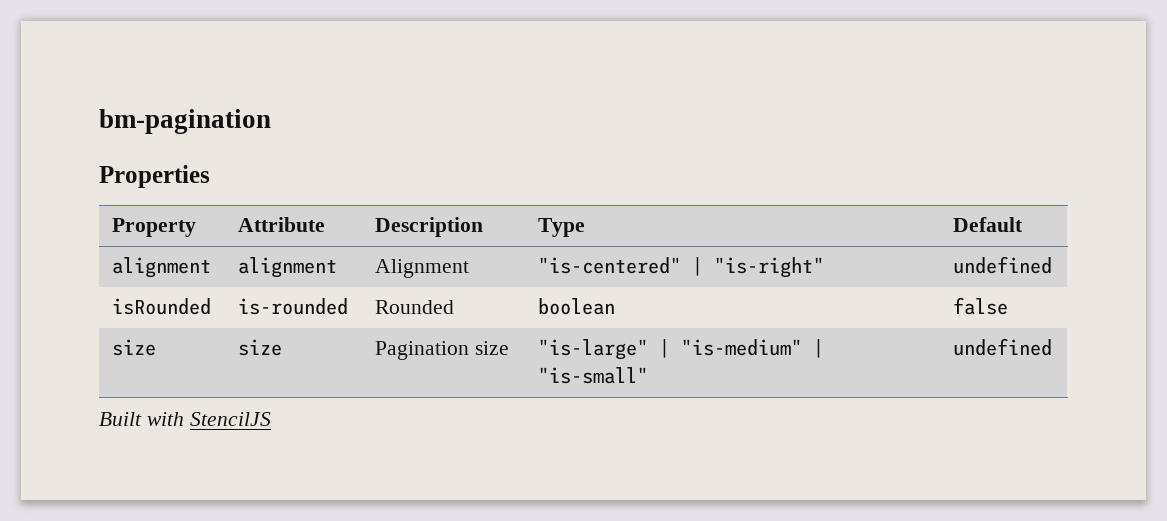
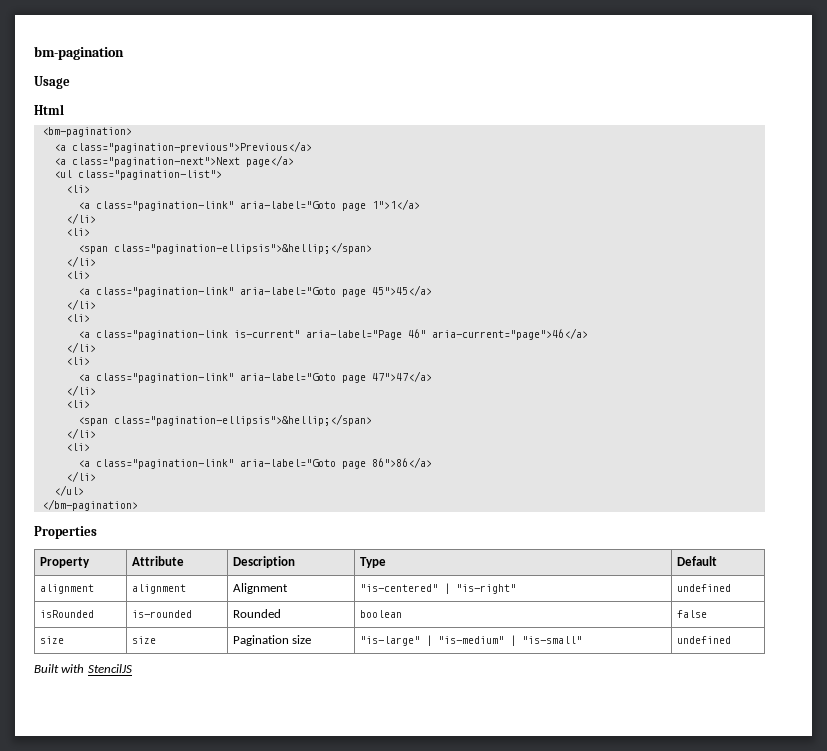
+ Usage
+ Html
+ <bm-pagination>
+ <a class="pagination-previous">Previous</a>
+ <a class="pagination-next">Next page</a>
+ <ul class="pagination-list">
+ <li>
+ <a class="pagination-link" aria-label="Goto page 1">1</a>
+ </li>
+ <li>
+ <span class="pagination-ellipsis">&hellip;</span>
+ </li>
+ <li>
+ <a class="pagination-link" aria-label="Goto page 45">45</a>
+ </li>
+ <li>
+ <a class="pagination-link is-current" aria-label="Page 46" aria-current="page">46</a>
+ </li>
+ <li>
+ <a class="pagination-link" aria-label="Goto page 47">47</a>
+ </li>
+ <li>
+ <span class="pagination-ellipsis">&hellip;</span>
+ </li>
+ <li>
+ <a class="pagination-link" aria-label="Goto page 86">86</a>
+ </li>
+ </ul>
+ </bm-pagination>

